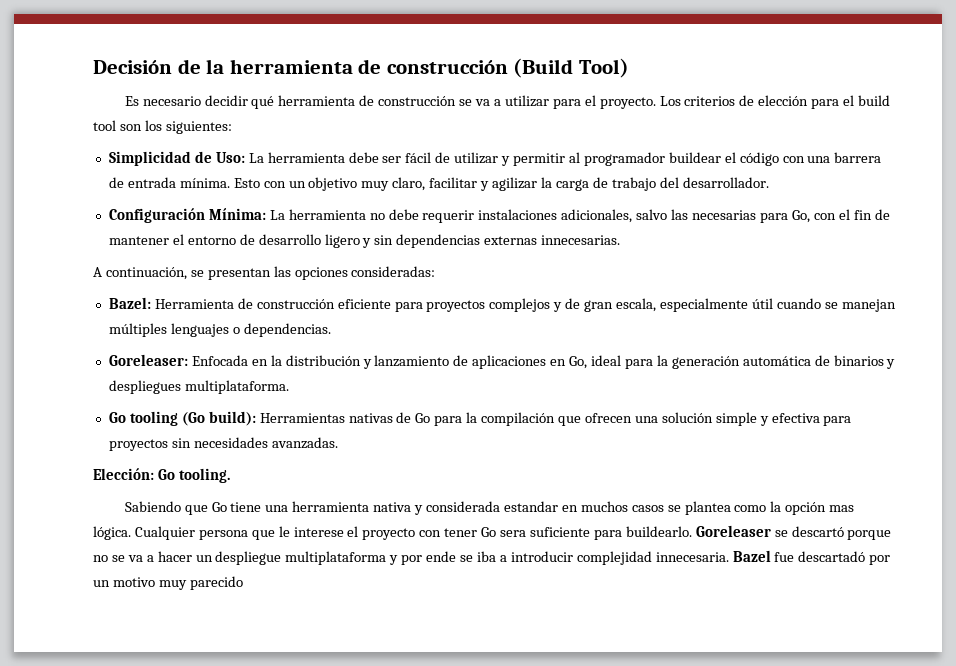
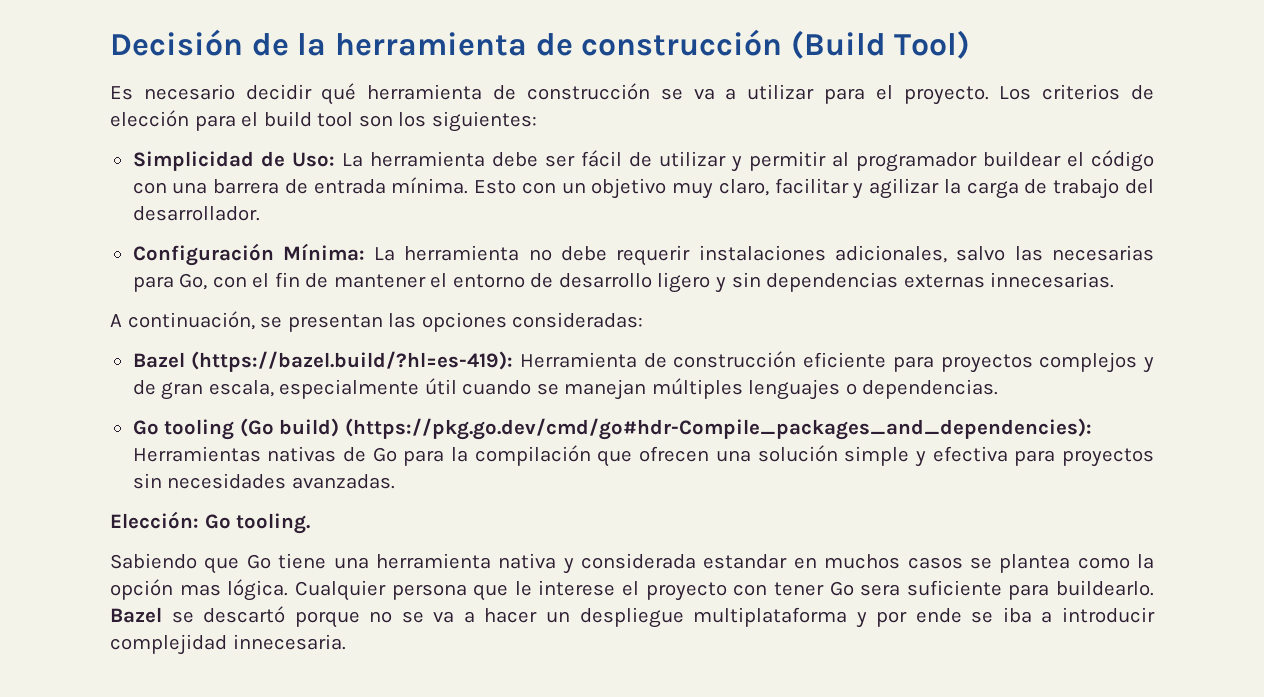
- Bazel: Herramienta de construcción eficiente para proyectos complejos y de gran escala, especialmente útil cuando se manejan múltiples lenguajes o dependencias.
+ Bazel (https://bazel.build/?hl=es-419): Herramienta de construcción eficiente para proyectos complejos y de gran escala, especialmente útil cuando se manejan múltiples lenguajes o dependencias.
- Goreleaser: Enfocada en la distribución y lanzamiento de aplicaciones en Go, ideal para la generación automática de binarios y despliegues multiplataforma.
- Go tooling (Go build): Herramientas nativas de Go para la compilación que ofrecen una solución simple y efectiva para proyectos sin necesidades avanzadas.
+ Go tooling (Go build) (https://pkg.go.dev/cmd/go#hdr-Compile_packages_and_dependencies): Herramientas nativas de Go para la compilación que ofrecen una solución simple y efectiva para proyectos sin necesidades avanzadas.
- Goreleaser se descartó porque no se va a hacer un despliegue multiplataforma y por ende se iba a introducir complejidad innecesaria. Bazel fue descartadó por un motivo muy parecido
+ Bazel se descartó porque no se va a hacer un despliegue multiplataforma y por ende se iba a introducir complejidad innecesaria.

